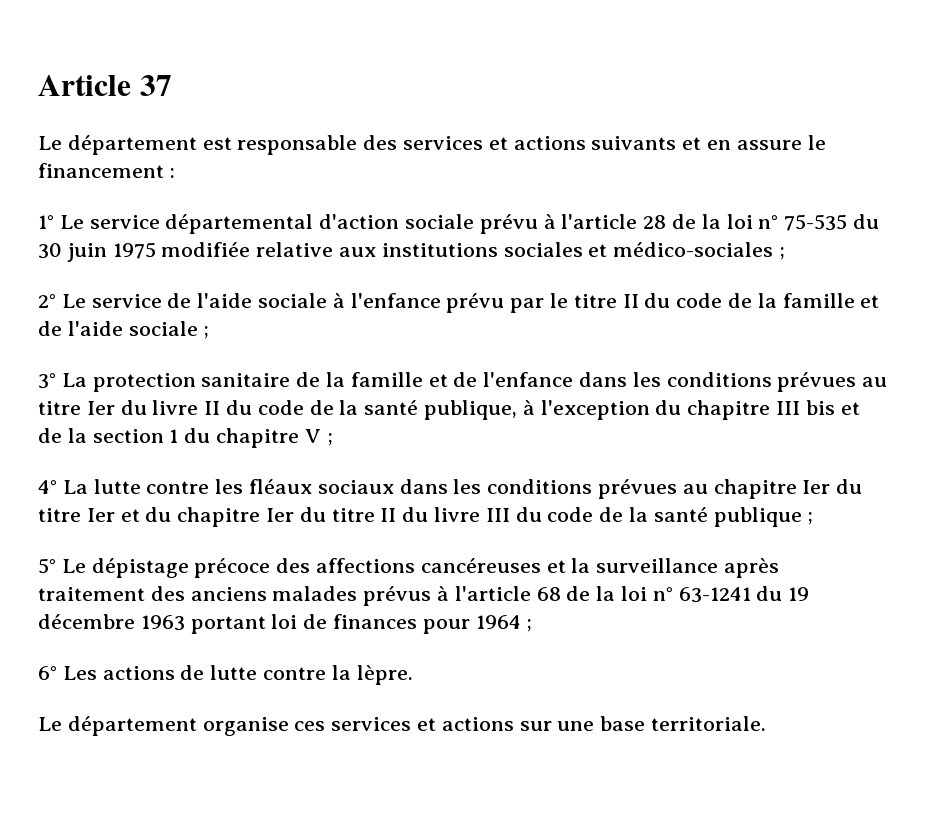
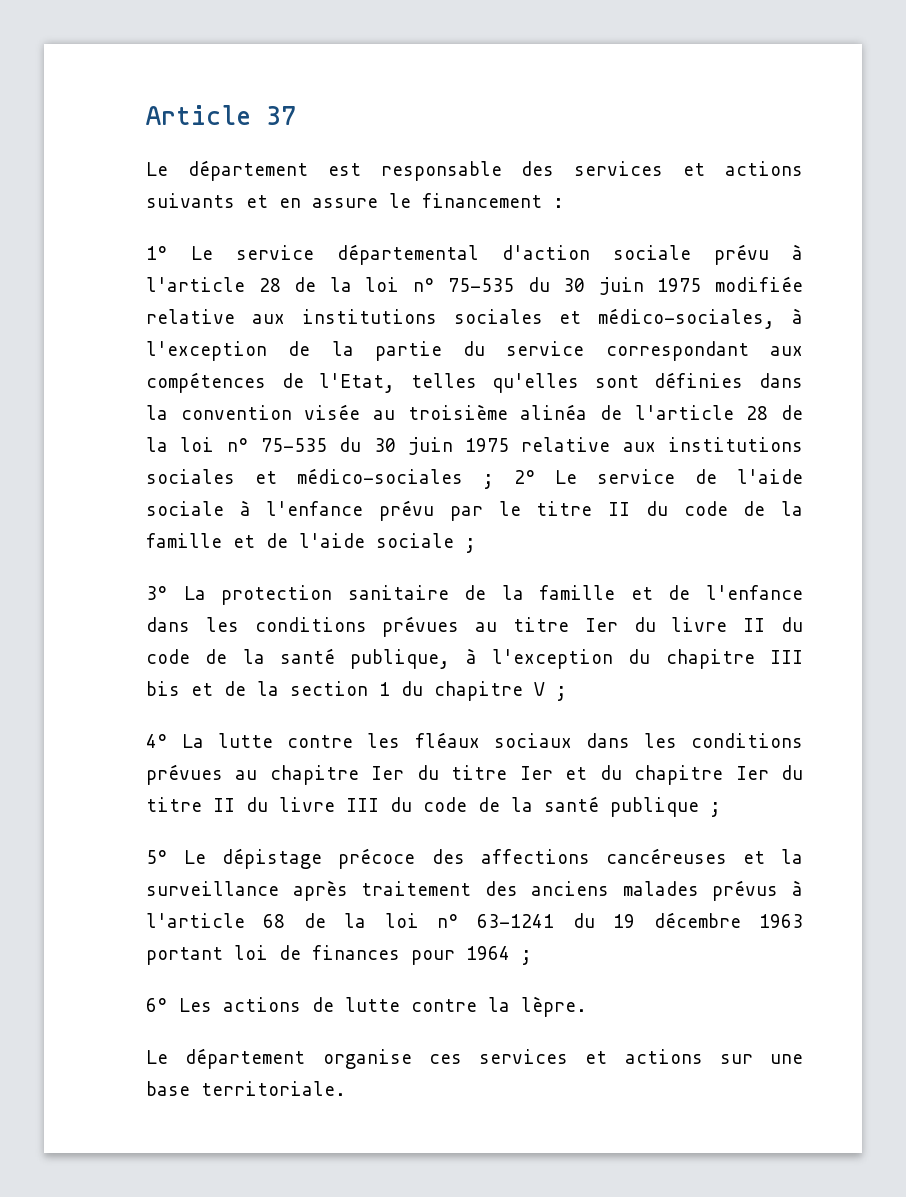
- 1° Le service départemental d'action sociale prévu à l'article 28 de la loi n° 75-535 du 30 juin 1975 modifiée relative aux institutions sociales et médico-sociales ;
- 2° Le service de l'aide sociale à l'enfance prévu par le titre II du code de la famille et de l'aide sociale ;
+ 1° Le service départemental d'action sociale prévu à l'article 28 de la loi n° 75-535 du 30 juin 1975 modifiée relative aux institutions sociales et médico-sociales, à l'exception de la partie du service correspondant aux compétences de l'Etat, telles qu'elles sont définies dans la convention visée au troisième alinéa de l'article 28 de la loi n° 75-535 du 30 juin 1975 relative aux institutions sociales et médico-sociales ; 2° Le service de l'aide sociale à l'enfance prévu par le titre II du code de la famille et de l'aide sociale ;

